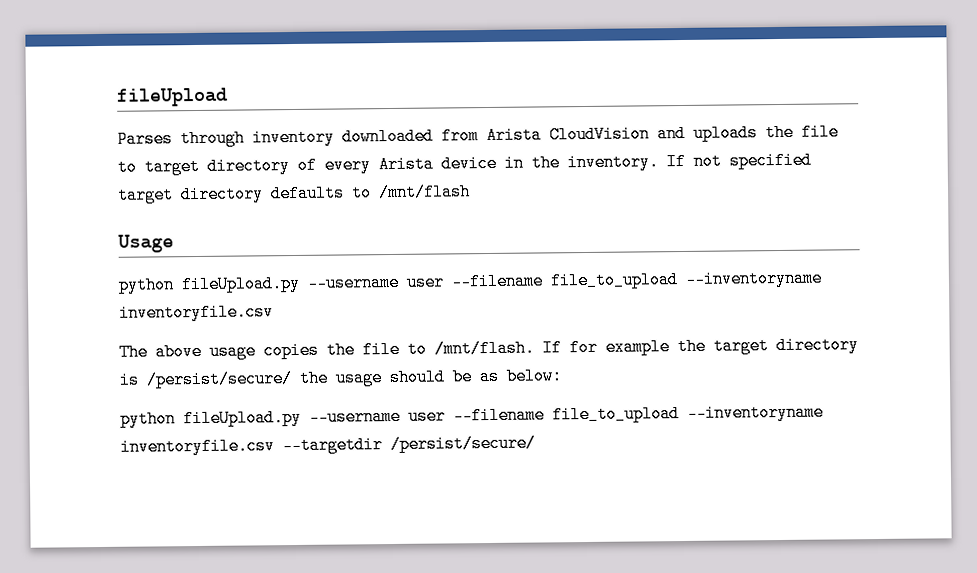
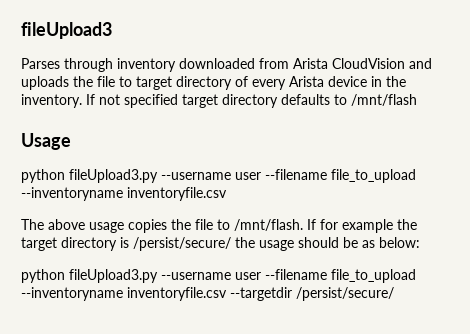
- fileUpload
+ fileUpload3
  Usage
- python fileUpload.py --username user --filename file_to_upload --inventoryname inventoryfile.csv
+ python fileUpload3.py --username user --filename file_to_upload --inventoryname inventoryfile.csv
- python fileUpload.py --username user --filename file_to_upload --inventoryname inventoryfile.csv --targetdir /persist/secure/
+ python fileUpload3.py --username user --filename file_to_upload --inventoryname inventoryfile.csv --targetdir /persist/secure/

